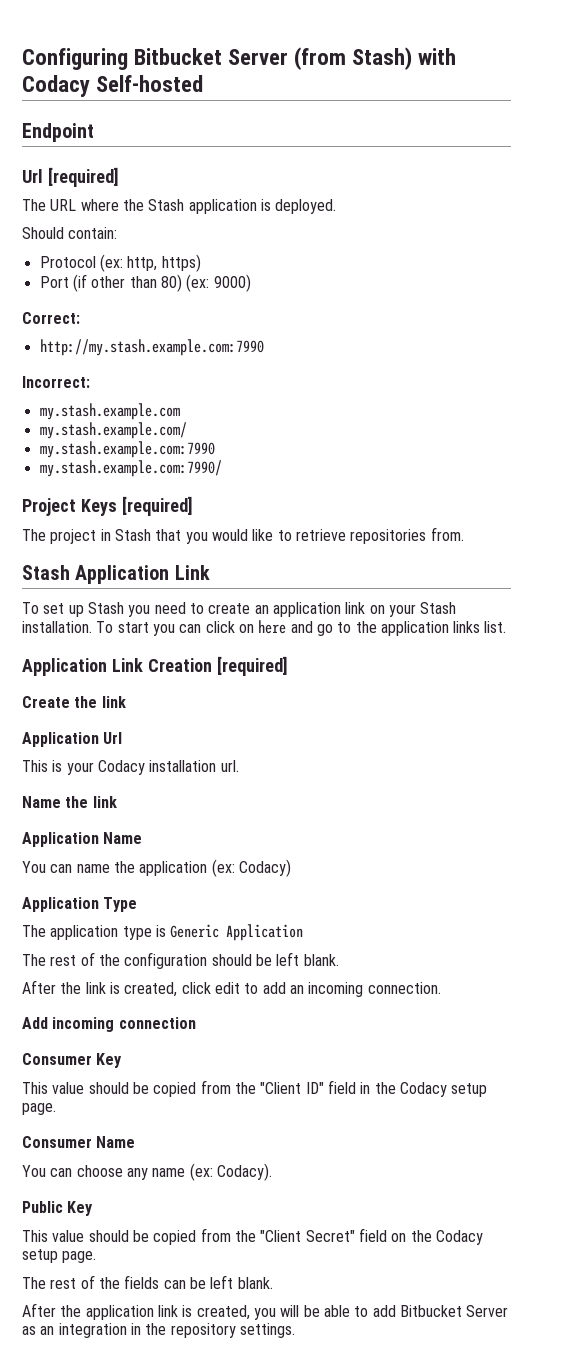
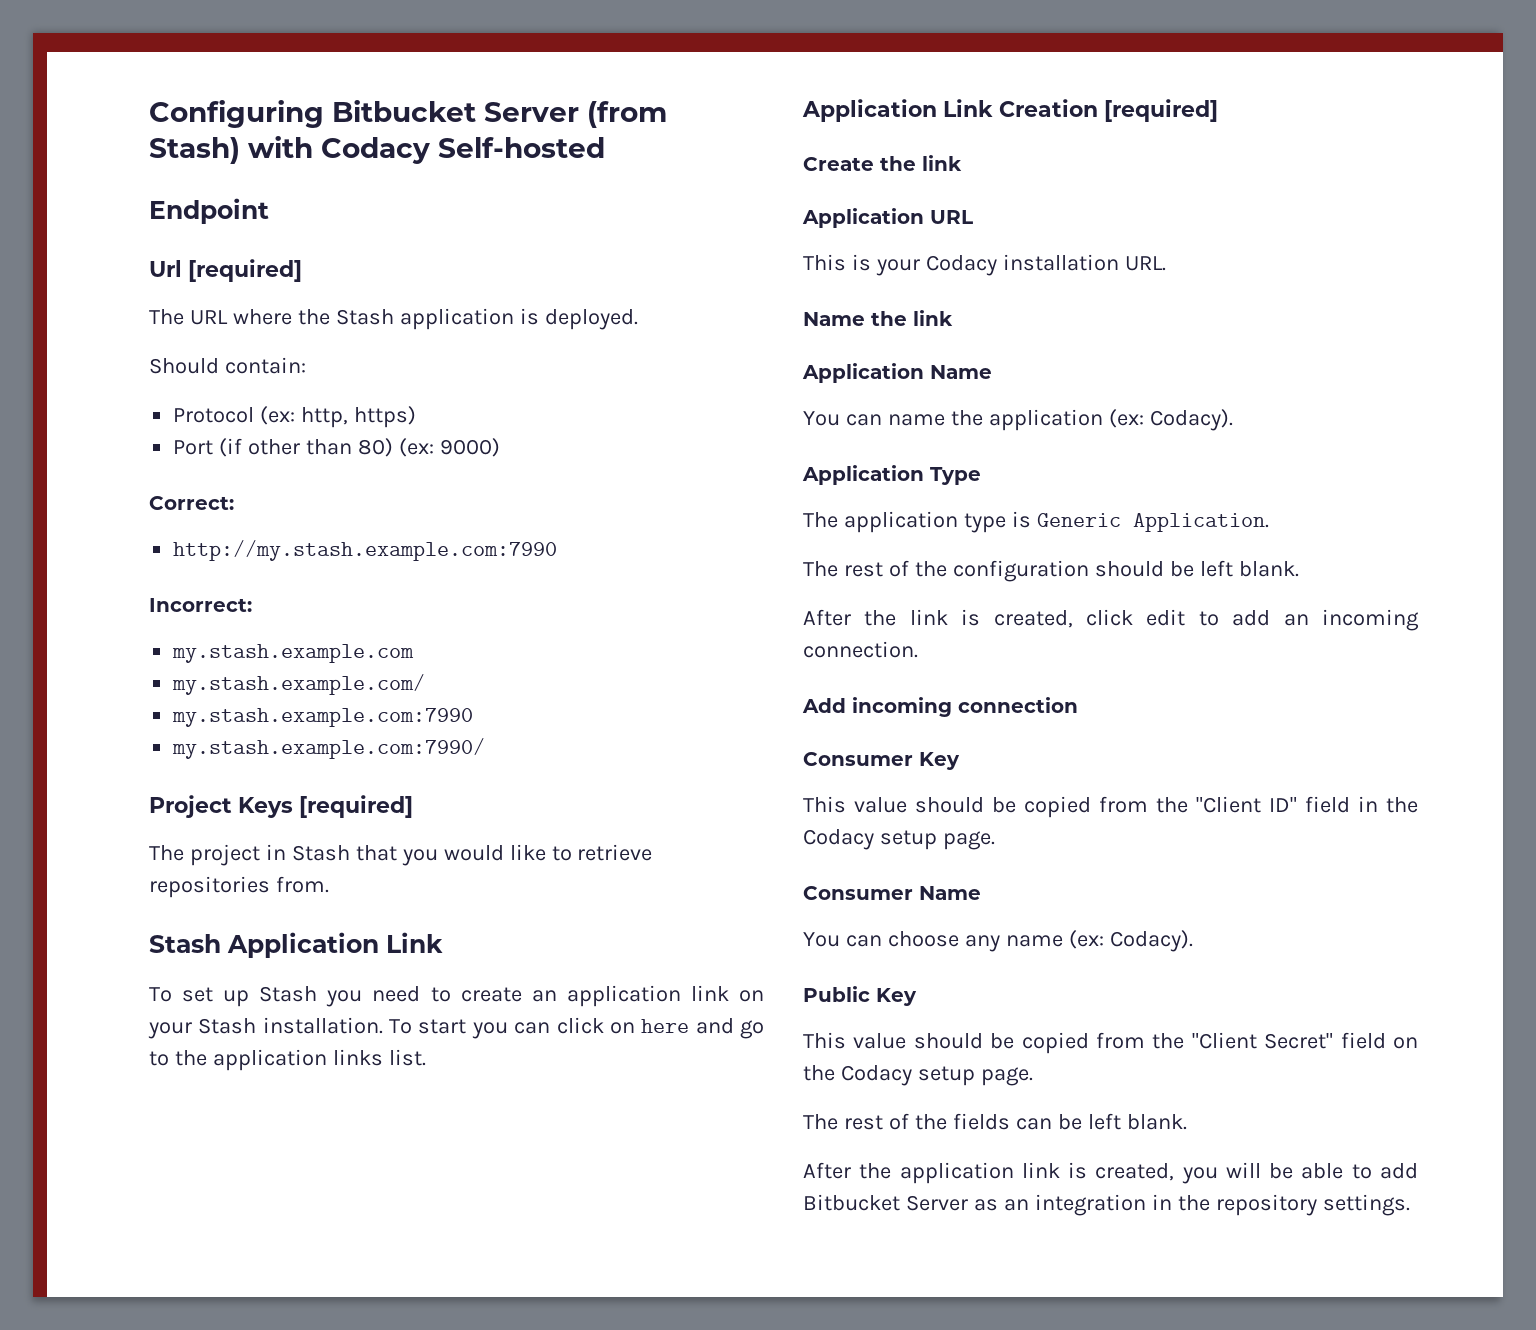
- Application Url
+ Application URL
- This is your Codacy installation url.
+ This is your Codacy installation URL.
- You can name the application (ex: Codacy)
+ You can name the application (ex: Codacy).
- The application type is Generic Application
+ The application type is Generic Application.

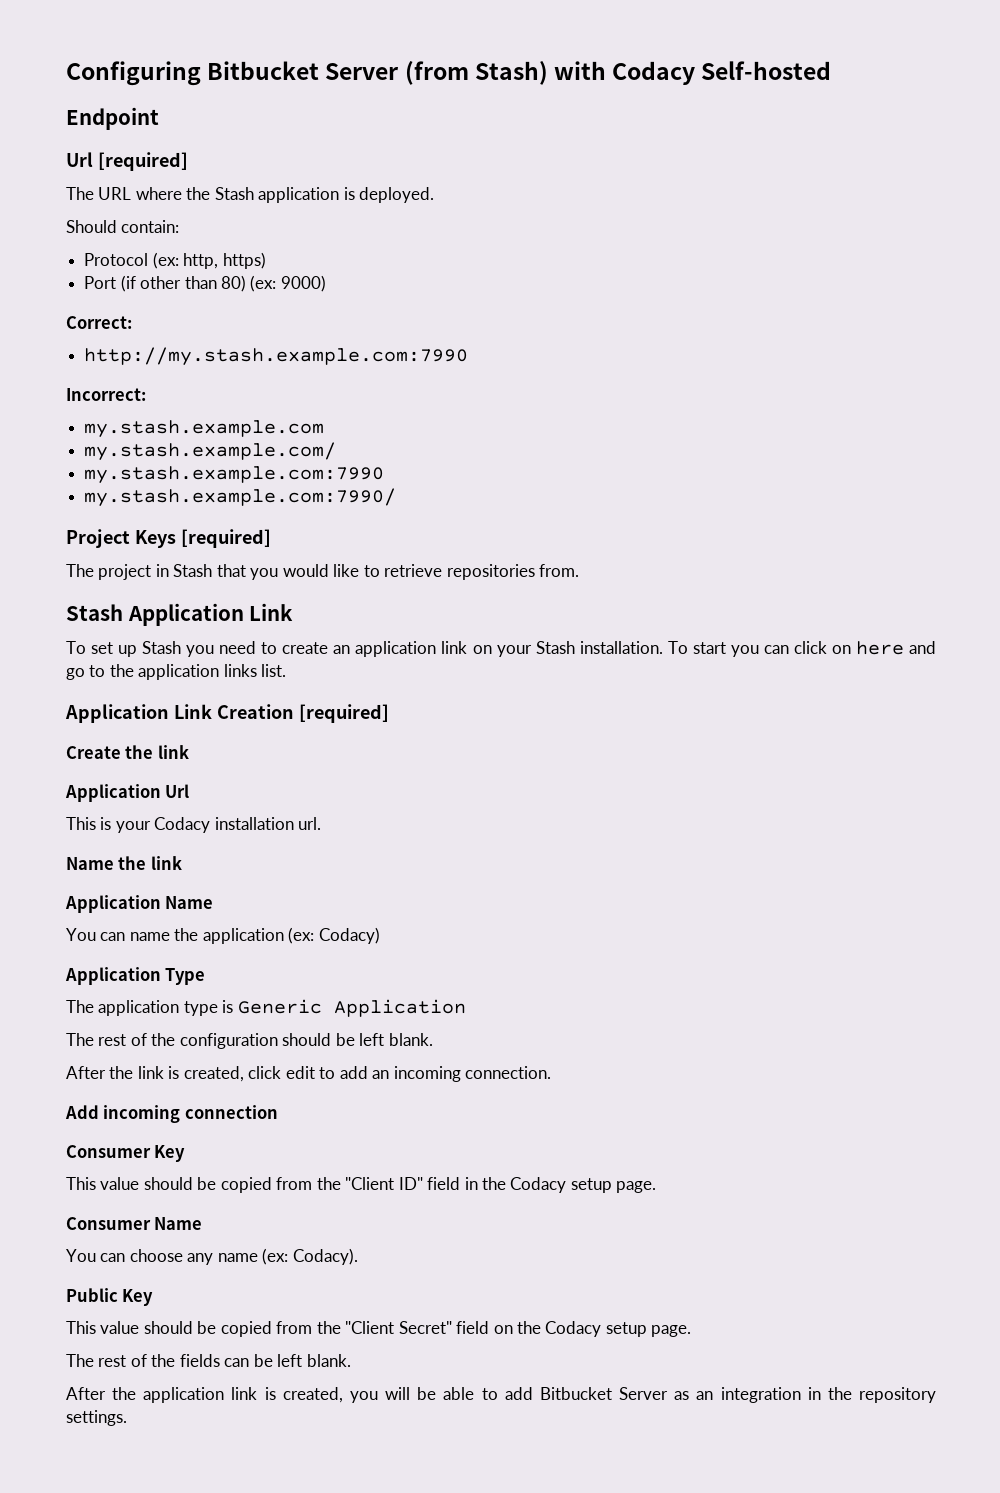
- Application URL
+ Application Url
- This is your Codacy installation URL.
+ This is your Codacy installation url.
- You can name the application (ex: Codacy).
+ You can name the application (ex: Codacy)
- The application type is Generic Application.
+ The application type is Generic Application

